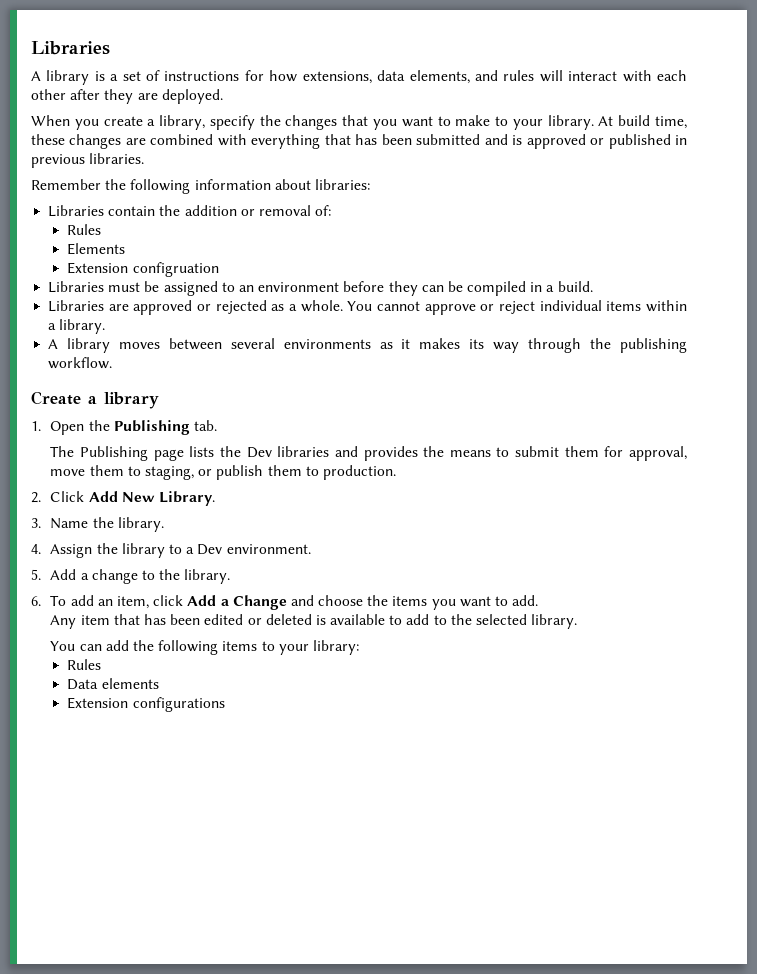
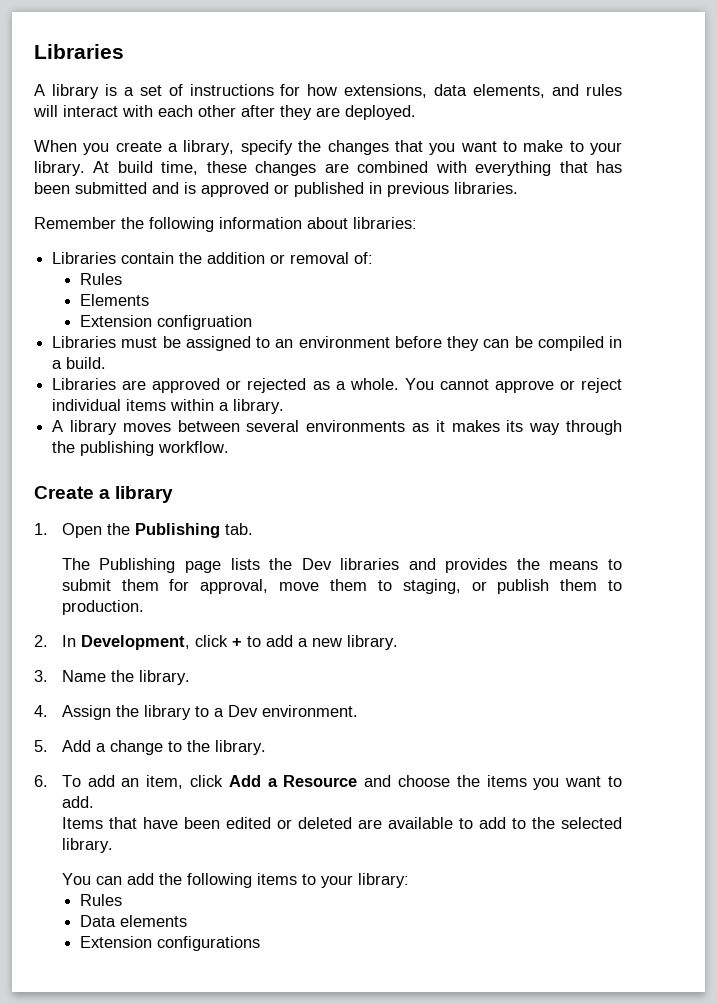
- 2. Click Add New Library.
+ 2. In Development, click + to add a new library.
- 6. To add an item, click Add a Change and choose the items you want to add.
+ 6. To add an item, click Add a Resource and choose the items you want to add.
- Any item that has been edited or deleted is available to add to the selected library.
+ Items that have been edited or deleted are available to add to the selected library.

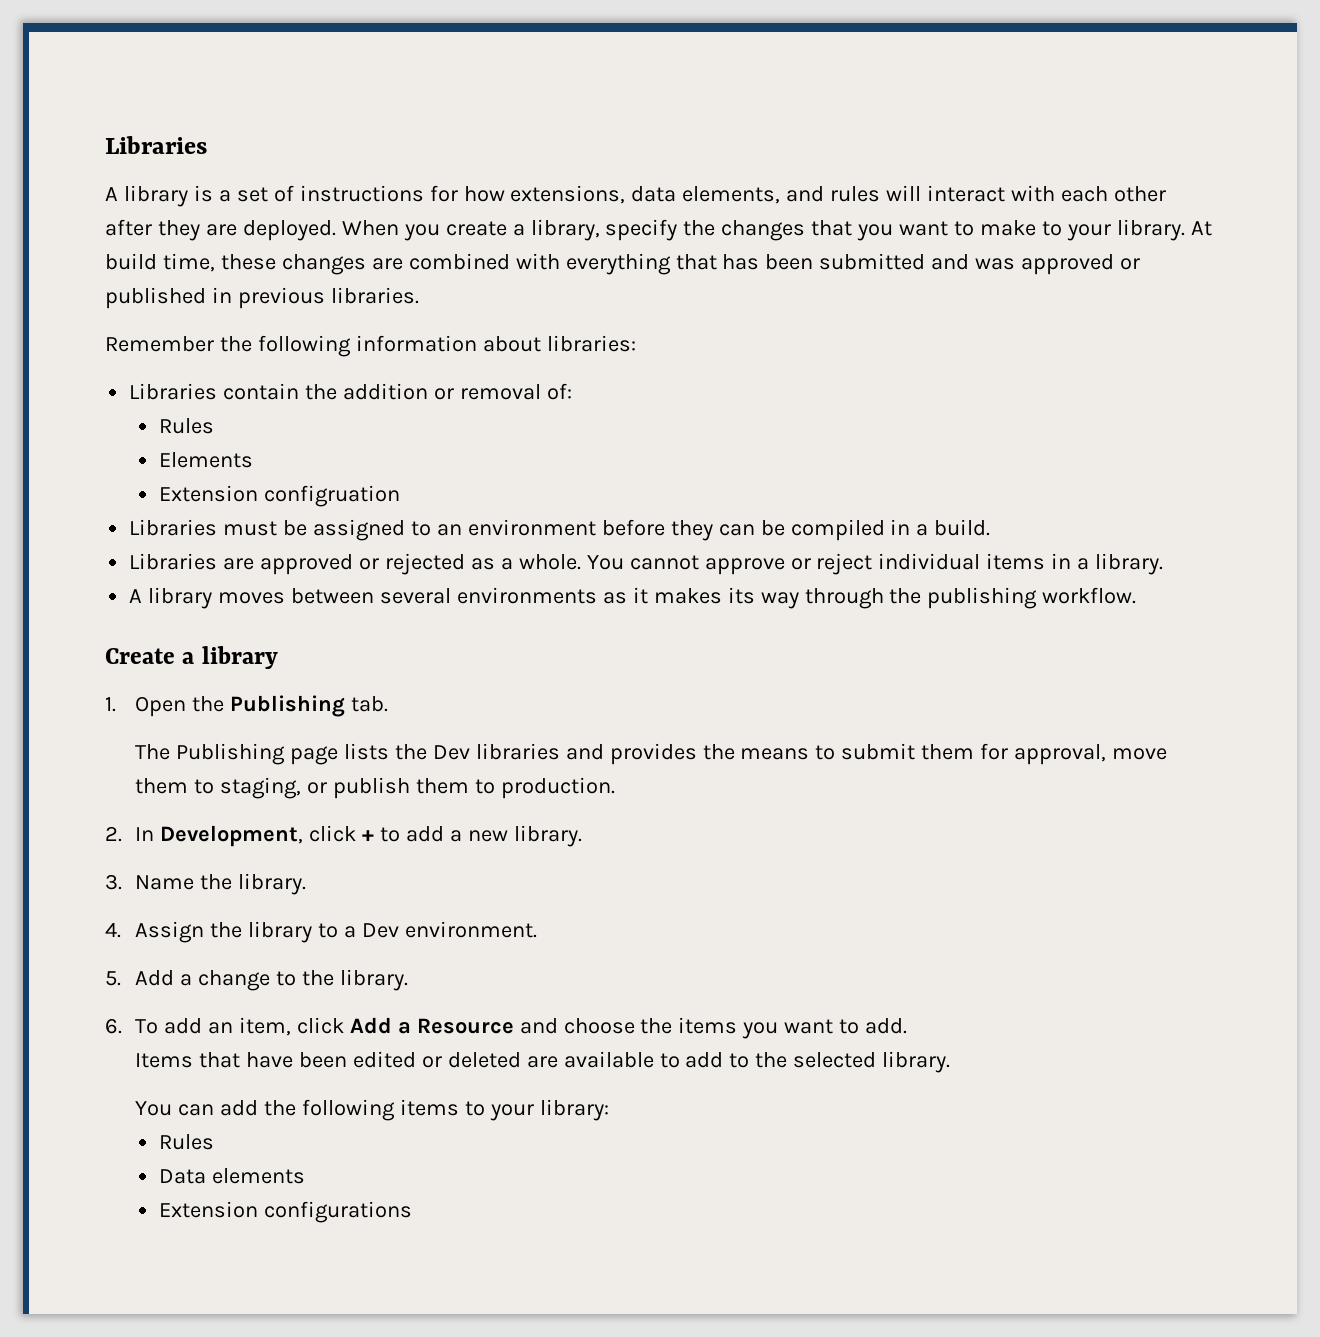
- A library is a set of instructions for how extensions, data elements, and rules will interact with each other after they are deployed.
- When you create a library, specify the changes that you want to make to your library.
+ A library is a set of instructions for how extensions, data elements, and rules will interact with each other after they are deployed. When you create a library, specify the changes that you want to make to your library.
- At build time, these changes are combined with everything that has been submitted and is approved or published in previous libraries.
+ At build time, these changes are combined with everything that has been submitted and was approved or published in previous libraries.
- You cannot approve or reject individual items within a library.
+ You cannot approve or reject individual items in a library.

